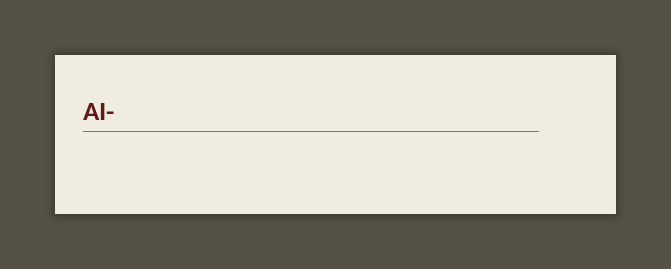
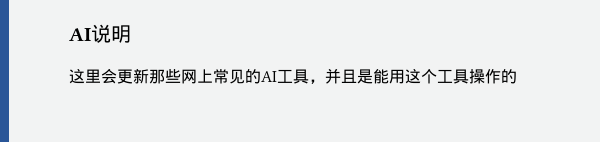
- AI-
+ AI说明
+ 这里会更新那些网上常见的AI工具，并且是能用这个工具操作的

